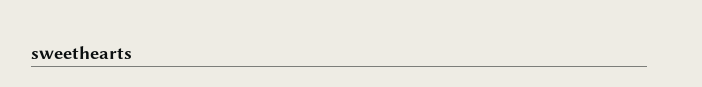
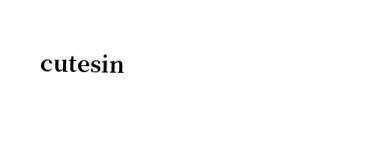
- sweethearts
+ cutesin

